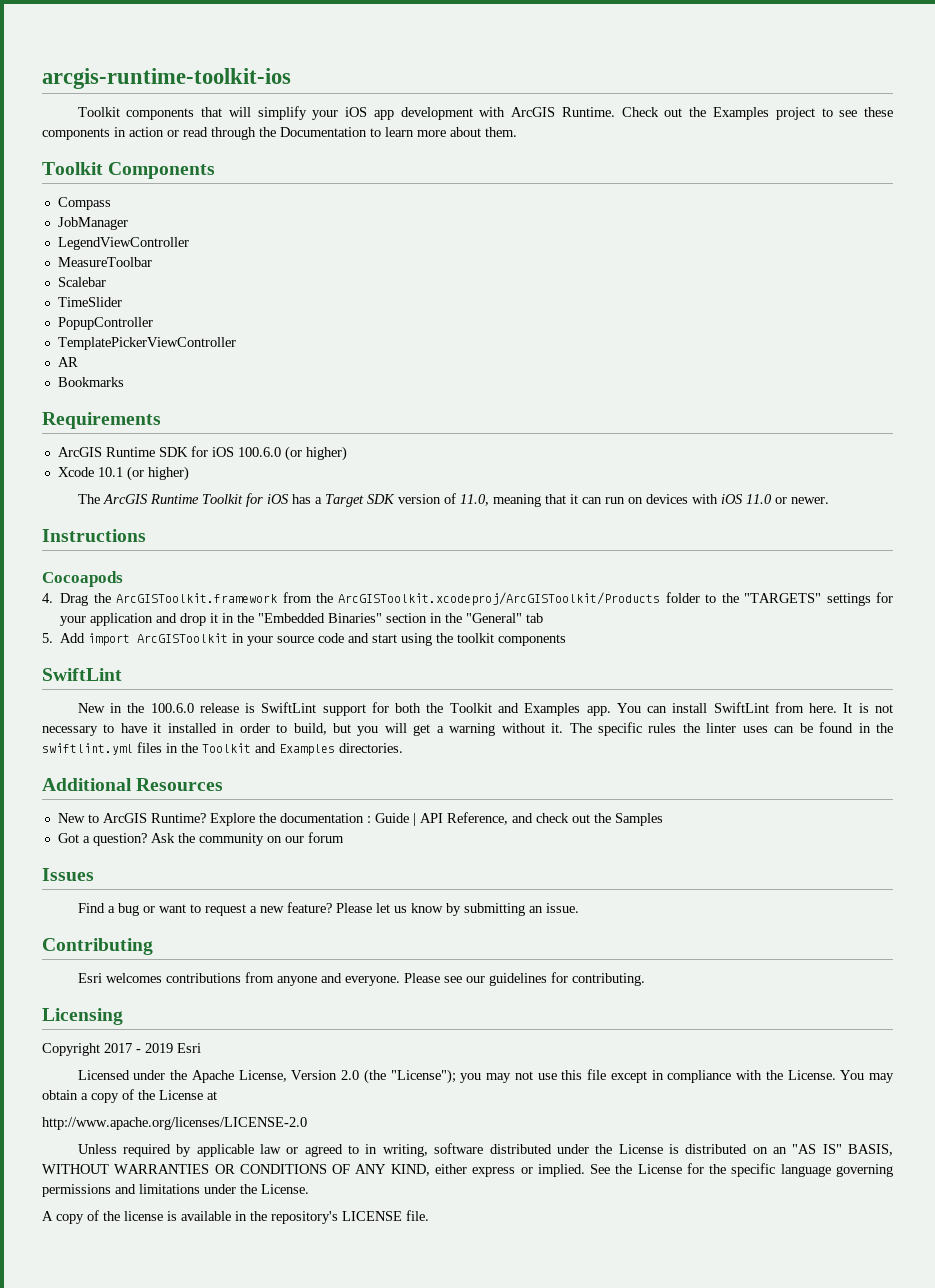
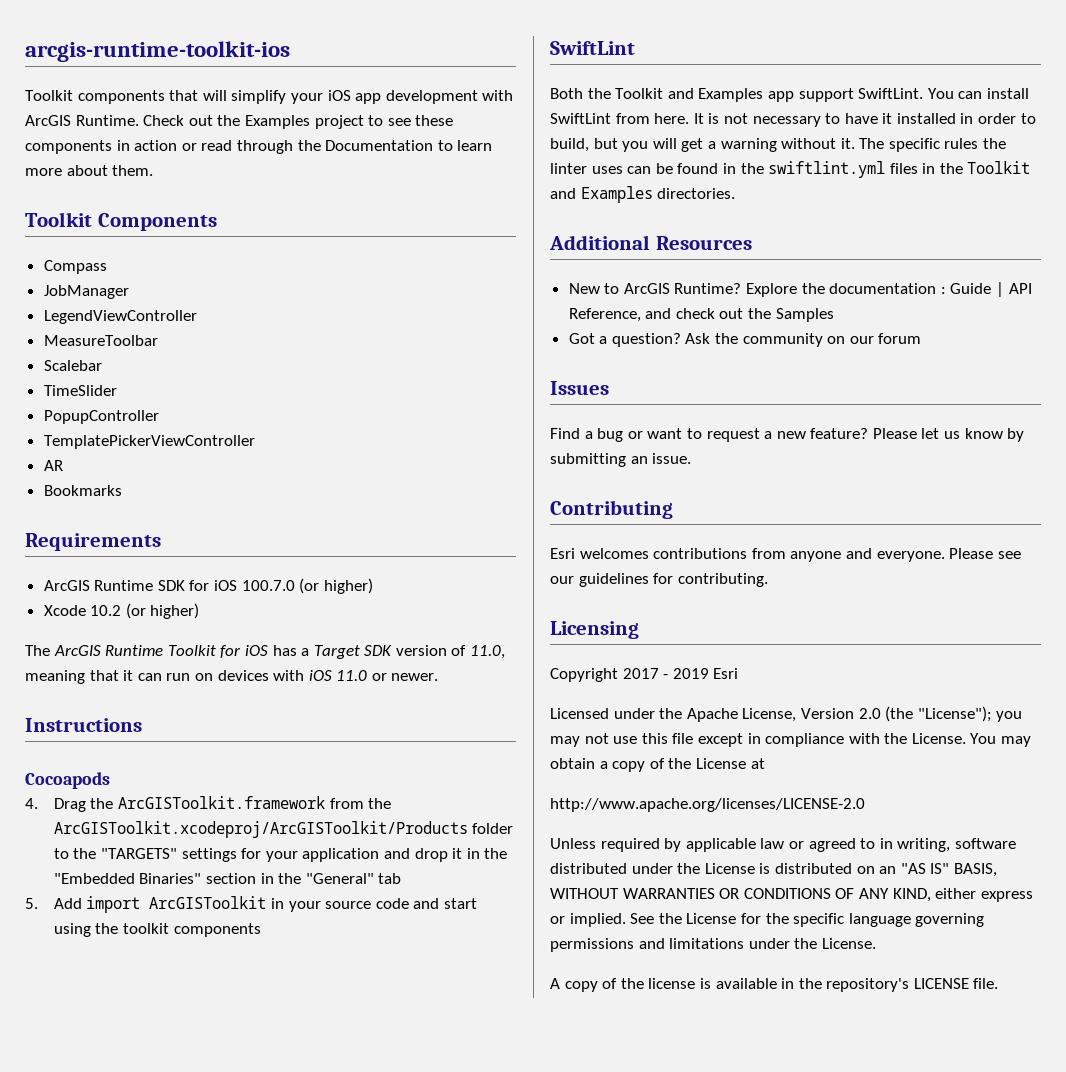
- ArcGIS Runtime SDK for iOS 100.6.0 (or higher)
+ ArcGIS Runtime SDK for iOS 100.7.0 (or higher)
- Xcode 10.1 (or higher)
+ Xcode 10.2 (or higher)
- New in the 100.6.0 release is SwiftLint support for both the Toolkit and Examples app.
+ Both the Toolkit and Examples app support SwiftLint.

